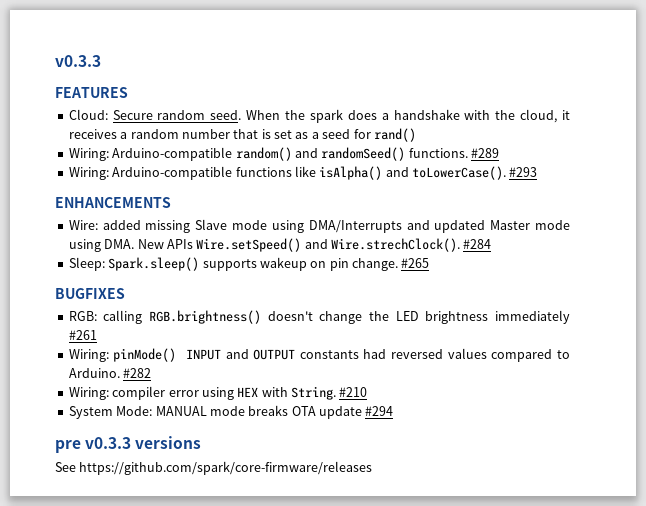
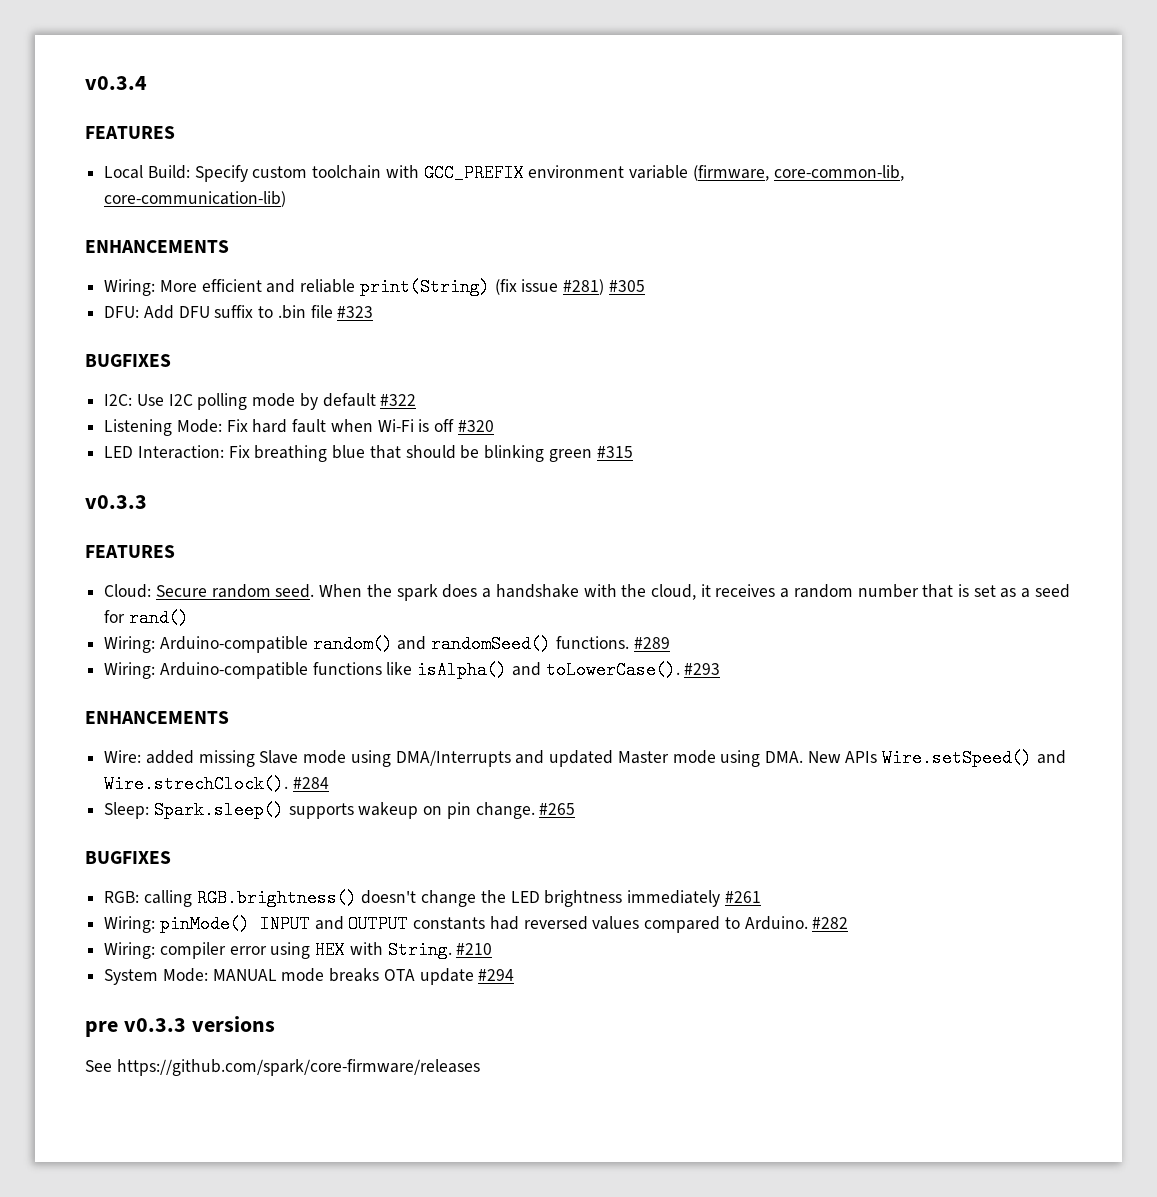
+ v0.3.4
+ FEATURES
+ Local Build: Specify custom toolchain with GCC_PREFIX environment variable (firmware, core-common-lib, core-communication-lib)
+ ENHANCEMENTS
+ Wiring: More efficient and reliable print(String) (fix issue #281) #305
+ DFU: Add DFU suffix to .bin file #323
+ BUGFIXES
+ I2C: Use I2C polling mode by default #322
+ Listening Mode: Fix hard fault when Wi-Fi is off #320
+ LED Interaction: Fix breathing blue that should be blinking green #315

